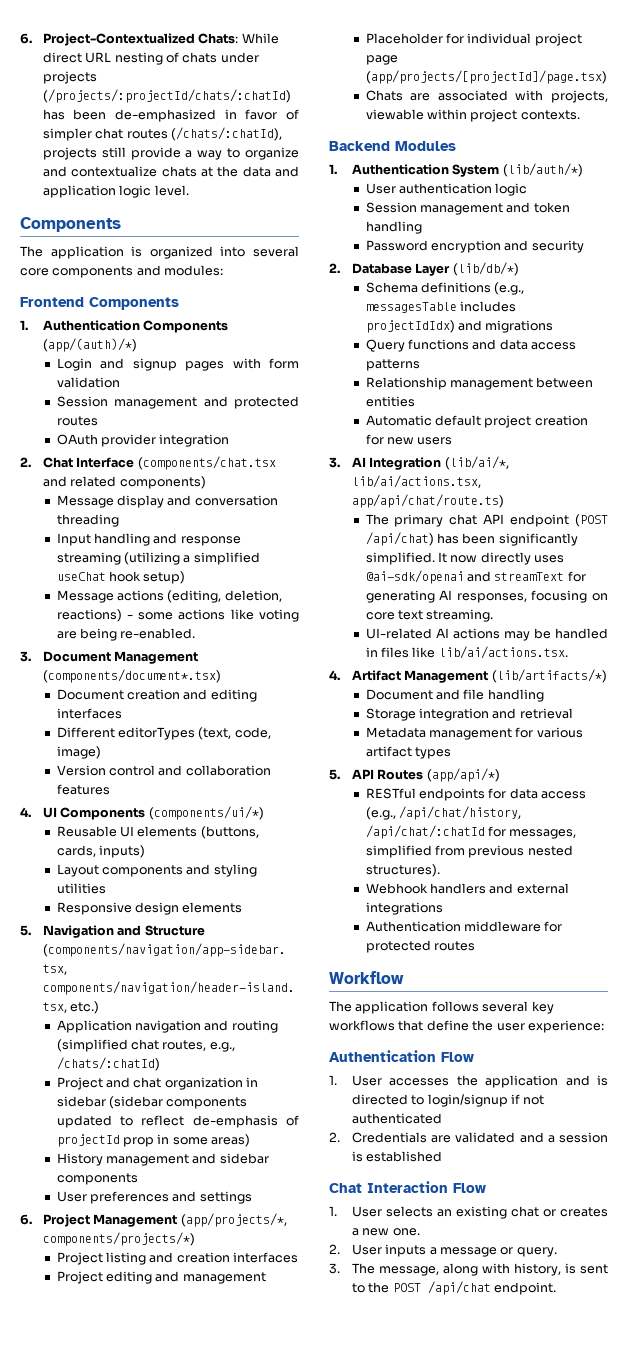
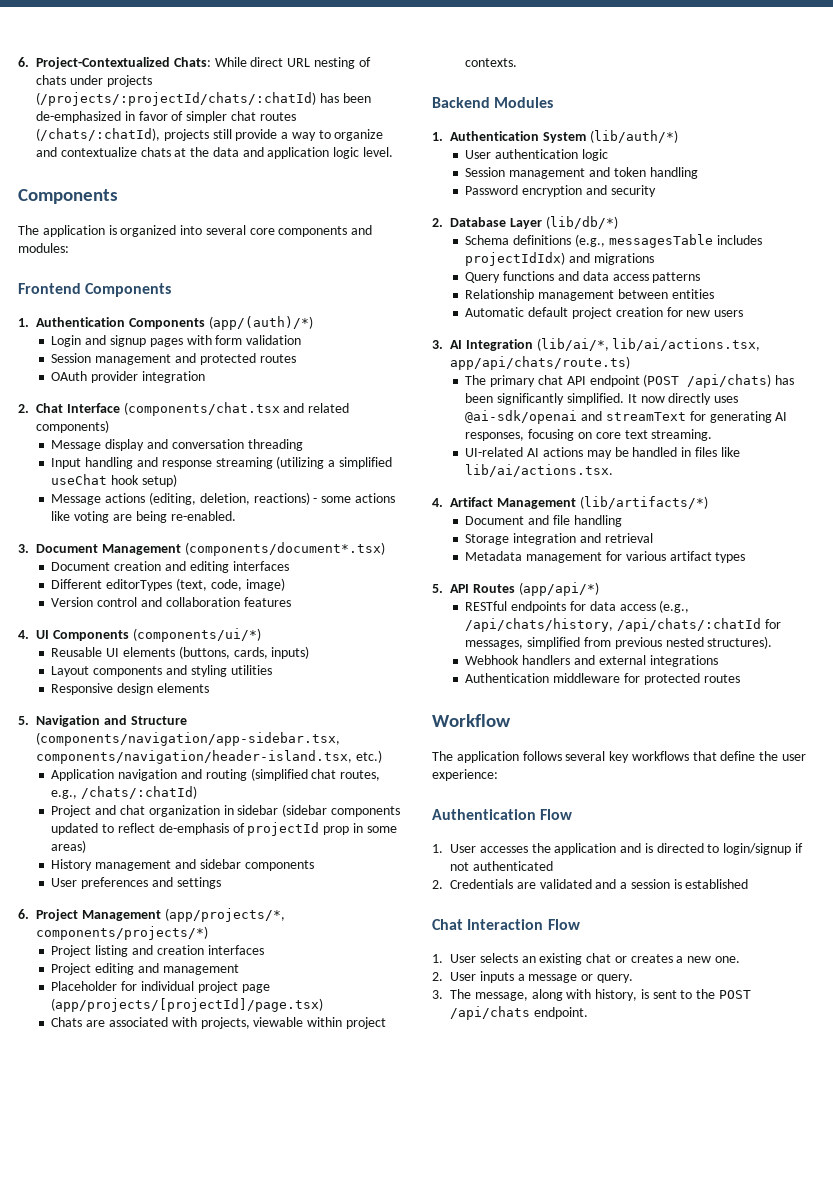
- 3. AI Integration (lib/ai/*, lib/ai/actions.tsx, app/api/chat/route.ts)
+ 3. AI Integration (lib/ai/*, lib/ai/actions.tsx, app/api/chats/route.ts)
- The primary chat API endpoint (POST /api/chat) has been significantly simplified.
+ The primary chat API endpoint (POST /api/chats) has been significantly simplified.
- RESTful endpoints for data access (e.g., /api/chat/history, /api/chat/:chatId for messages, simplified from previous nested structures).
+ RESTful endpoints for data access (e.g., /api/chats/history, /api/chats/:chatId for messages, simplified from previous nested structures).
- 3. The message, along with history, is sent to the POST /api/chat endpoint.
+ 3. The message, along with history, is sent to the POST /api/chats endpoint.

